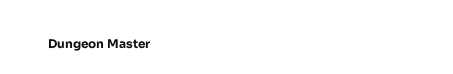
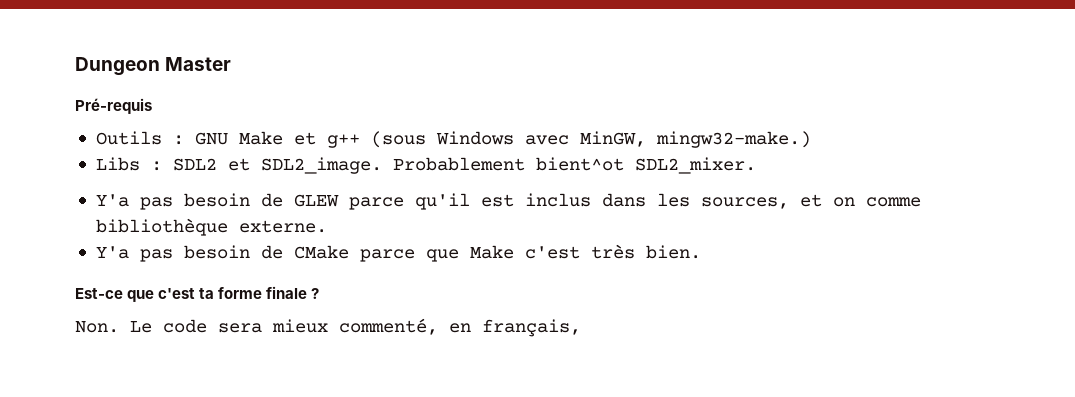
+ Pré-requis
+ Outils : GNU Make et g++ (sous Windows avec MinGW, mingw32-make.)
+ Libs : SDL2 et SDL2_image. Probablement bient^ot SDL2_mixer.
+ Y'a pas besoin de GLEW parce qu'il est inclus dans les sources, et on comme bibliothèque externe.
+ Y'a pas besoin de CMake parce que Make c'est très bien.
+ Est-ce que c'est ta forme finale ?
+ Non. Le code sera mieux commenté, en français,

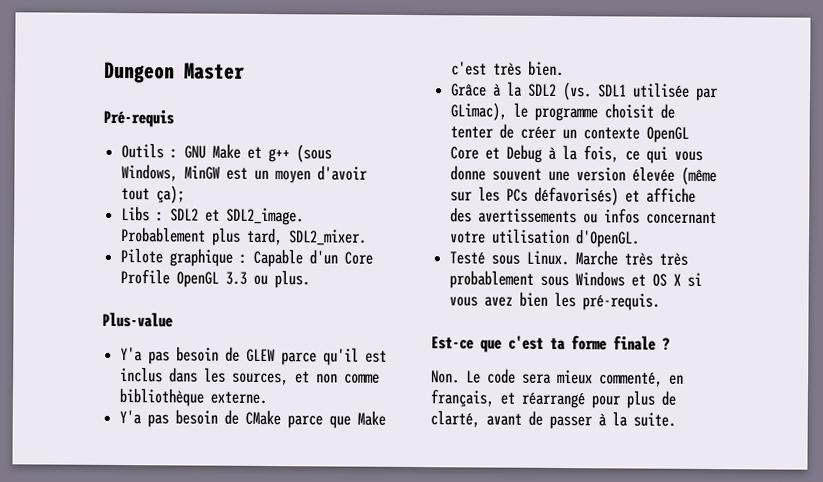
- Outils : GNU Make et g++ (sous Windows avec MinGW, mingw32-make.)
+ Outils : GNU Make et g++ (sous Windows, MinGW est un moyen d'avoir tout ça);
- Probablement bient^ot SDL2_mixer.
+ Probablement plus tard, SDL2_mixer.
+ Pilote graphique : Capable d'un Core Profile OpenGL 3.3 ou plus.
+ Plus-value
- Y'a pas besoin de GLEW parce qu'il est inclus dans les sources, et on comme bibliothèque externe.
+ Y'a pas besoin de GLEW parce qu'il est inclus dans les sources, et non comme bibliothèque externe.
+ Grâce à la SDL2 (vs. SDL1 utilisée par GLimac), le programme choisit de tenter de créer un contexte OpenGL Core et Debug à la fois, ce qui vous donne souvent une version élevée (même sur les PCs défavorisés) et affiche des avertissements ou infos concernant votre utilisation d'OpenGL.
+ Testé sous Linux. Marche très très probablement sous Windows et OS X si vous avez bien les pré-requis.
- Non. Le code sera mieux commenté, en français,
+ Non. Le code sera mieux commenté, en français, et réarrangé pour plus de clarté, avant de passer à la suite.

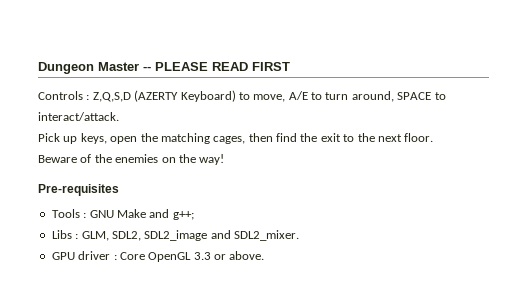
- Dungeon Master
- Pré-requis
- Outils : GNU Make et g++ (sous Windows, MinGW est un moyen d'avoir tout ça);
- Libs : SDL2 et SDL2_image. Probablement plus tard, SDL2_mixer.
- Pilote graphique : Capable d'un Core Profile OpenGL 3.3 ou plus.
- Plus-value
- Y'a pas besoin de GLEW parce qu'il est inclus dans les sources, et non comme bibliothèque externe.
- Y'a pas besoin de CMake parce que Make c'est très bien.
- Grâce à la SDL2 (vs. SDL1 utilisée par GLimac), le programme choisit de tenter de créer un contexte OpenGL Core et Debug à la fois, ce qui vous donne souvent une version élevée (même sur les PCs défavorisés) et affiche des avertissements ou infos concernant votre utilisation d'OpenGL.
- Testé sous Linux. Marche très très probablement sous Windows et OS X si vous avez bien les pré-requis.
- Est-ce que c'est ta forme finale ?
- Non. Le code sera mieux commenté, en français, et réarrangé pour plus de clarté, avant de passer à la suite.
+ Dungeon Master -- PLEASE READ FIRST
+ Controls : Z,Q,S,D (AZERTY Keyboard) to move, A/E to turn around, SPACE to interact/attack.
+ Pick up keys, open the matching cages, then find the exit to the next floor.
+ Beware of the enemies on the way!
+ Pre-requisites
+ Tools : GNU Make and g++;
+ Libs : GLM, SDL2, SDL2_image and SDL2_mixer.
+ GPU driver : Core OpenGL 3.3 or above.

